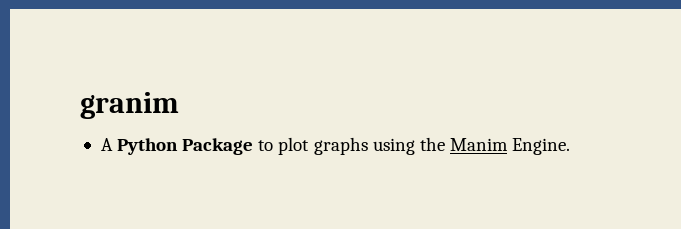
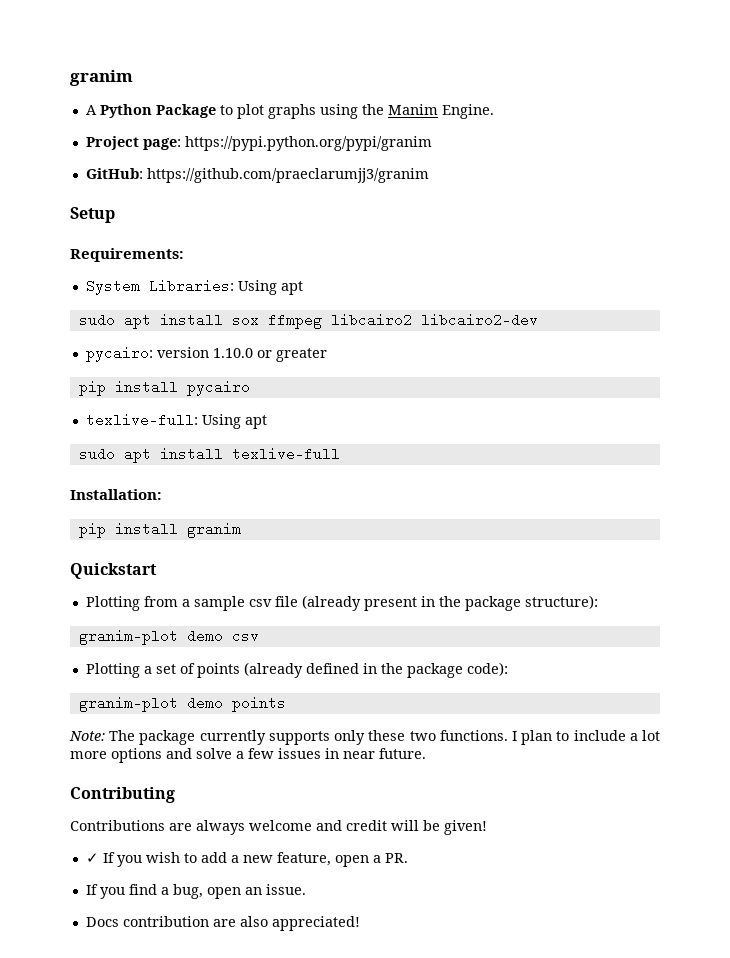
+ Project page: https://pypi.python.org/pypi/granim
+ GitHub: https://github.com/praeclarumjj3/granim
+ Setup
+ Requirements:
+ System Libraries: Using apt
+ sudo apt install sox ffmpeg libcairo2 libcairo2-dev
+ pycairo: version 1.10.0 or greater
+ pip install pycairo
+ texlive-full: Using apt
+ sudo apt install texlive-full
+ Installation:
+ pip install granim
+ Quickstart
+ Plotting from a sample csv file (already present in the package structure):
+ granim-plot demo csv
+ Plotting a set of points (already defined in the package code):
+ granim-plot demo points
+ Note: The package currently supports only these two functions. I plan to include a lot more options and solve a few issues in near future.
+ Contributing
+ Contributions are always welcome and credit will be given!
+ ✓ If you wish to add a new feature, open a PR.
+ If you find a bug, open an issue.
+ Docs contribution are also appreciated!

